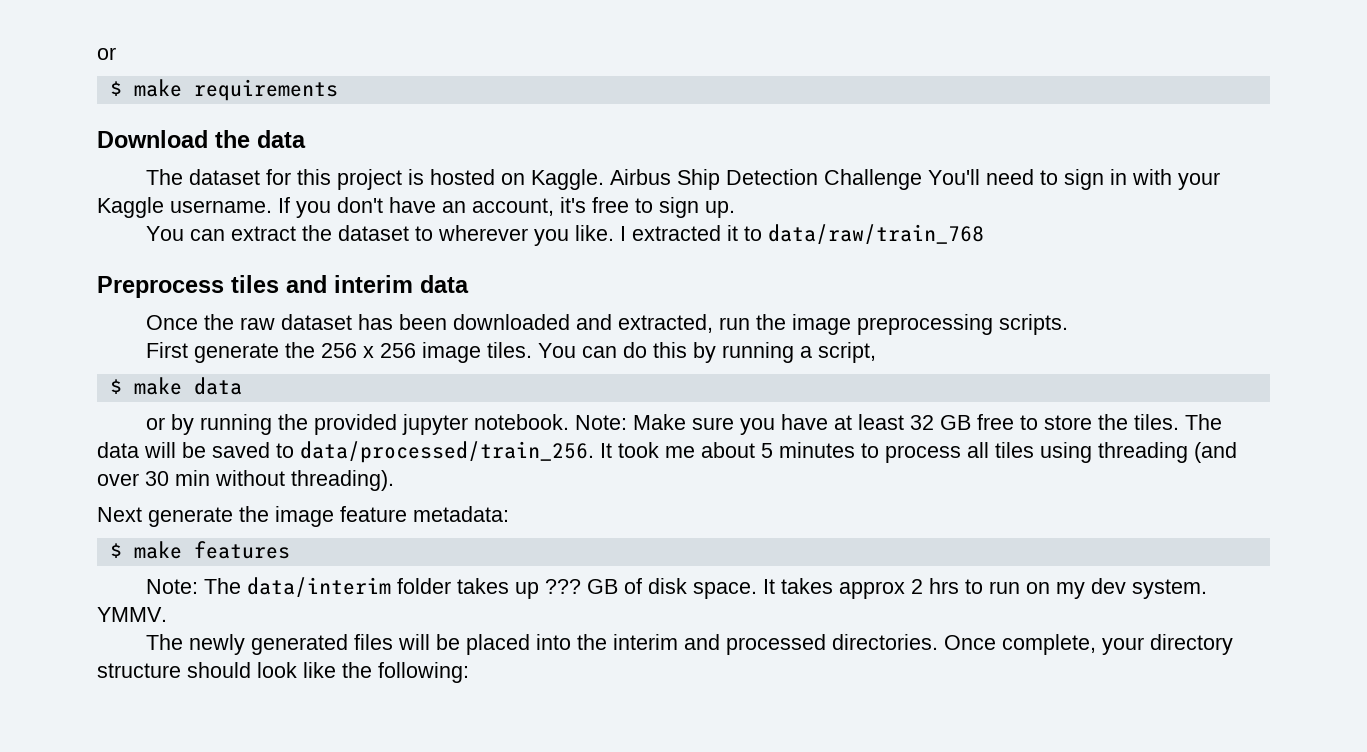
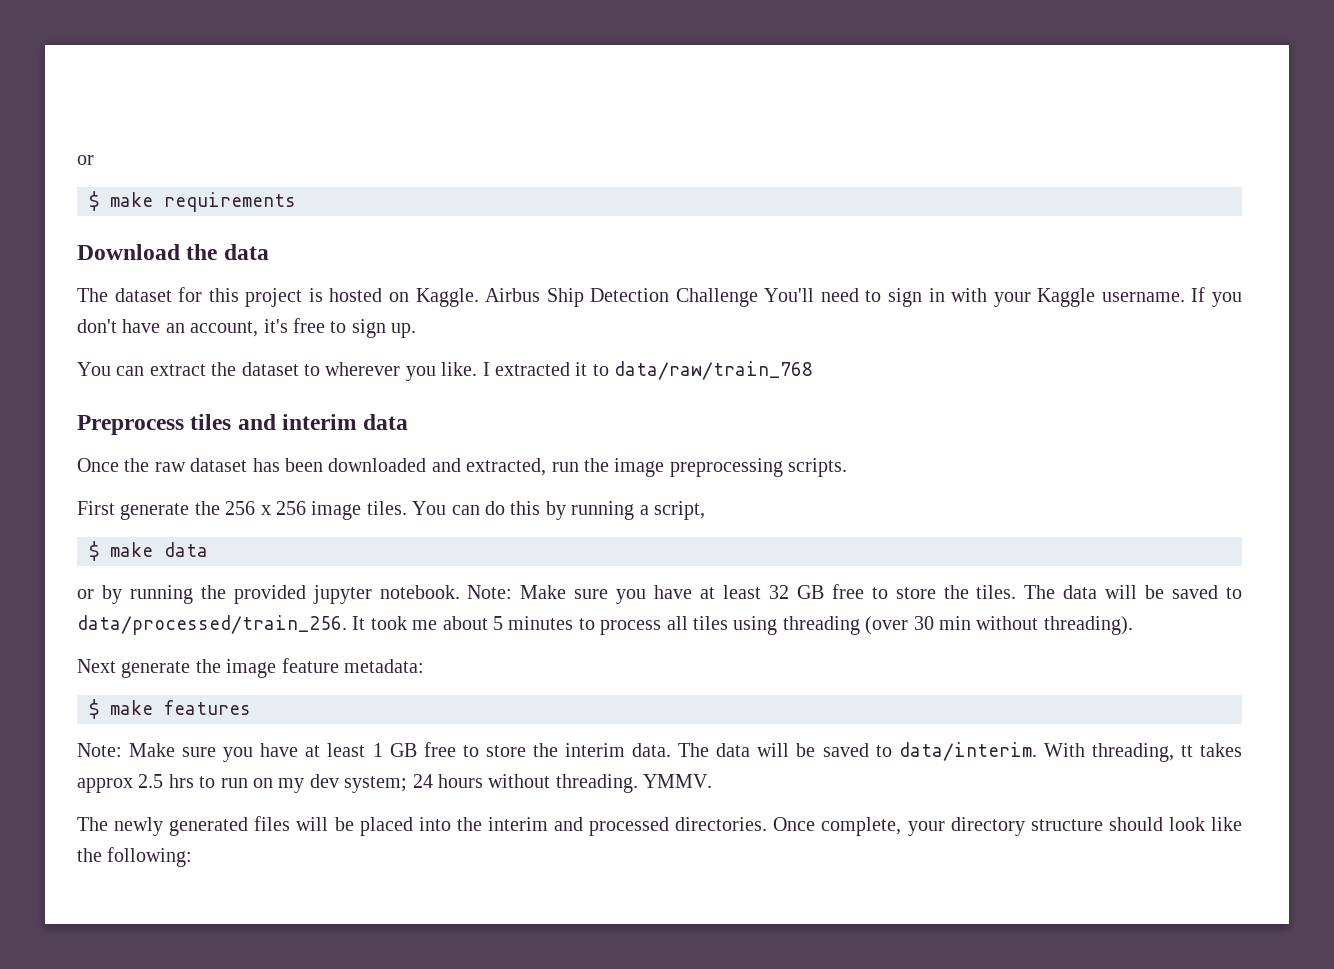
- It took me about 5 minutes to process all tiles using threading (and over 30 min without threading).
+ It took me about 5 minutes to process all tiles using threading (over 30 min without threading).
- Note: The data/interim folder takes up ??? GB of disk space. It takes approx 2 hrs to run on my dev system.
+ Note: Make sure you have at least 1 GB free to store the interim data. The data will be saved to data/interim. With threading, tt takes approx 2.5 hrs to run on my dev system; 24 hours without threading.

